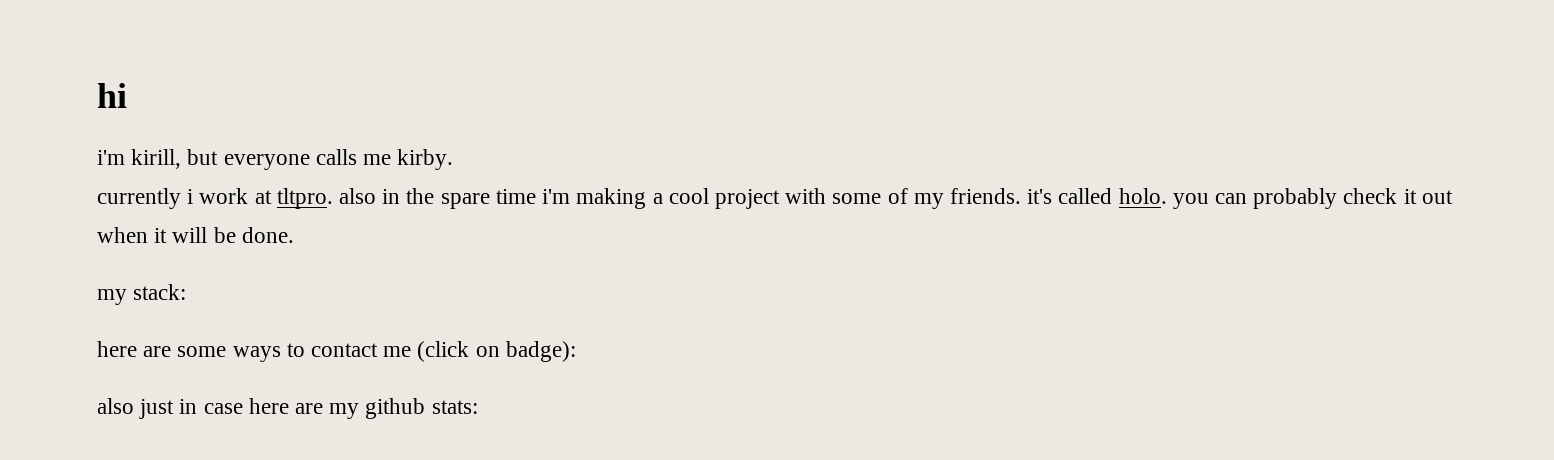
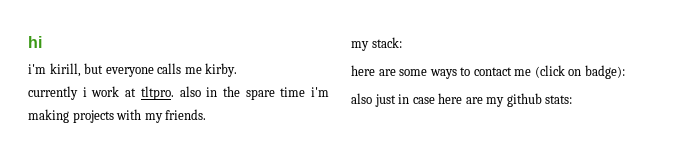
- currently i work at tltpro. also in the spare time i'm making a cool project with some of my friends. it's called holo. you can probably check it out when it will be done.
+ currently i work at tltpro. also in the spare time i'm making projects with my friends.

